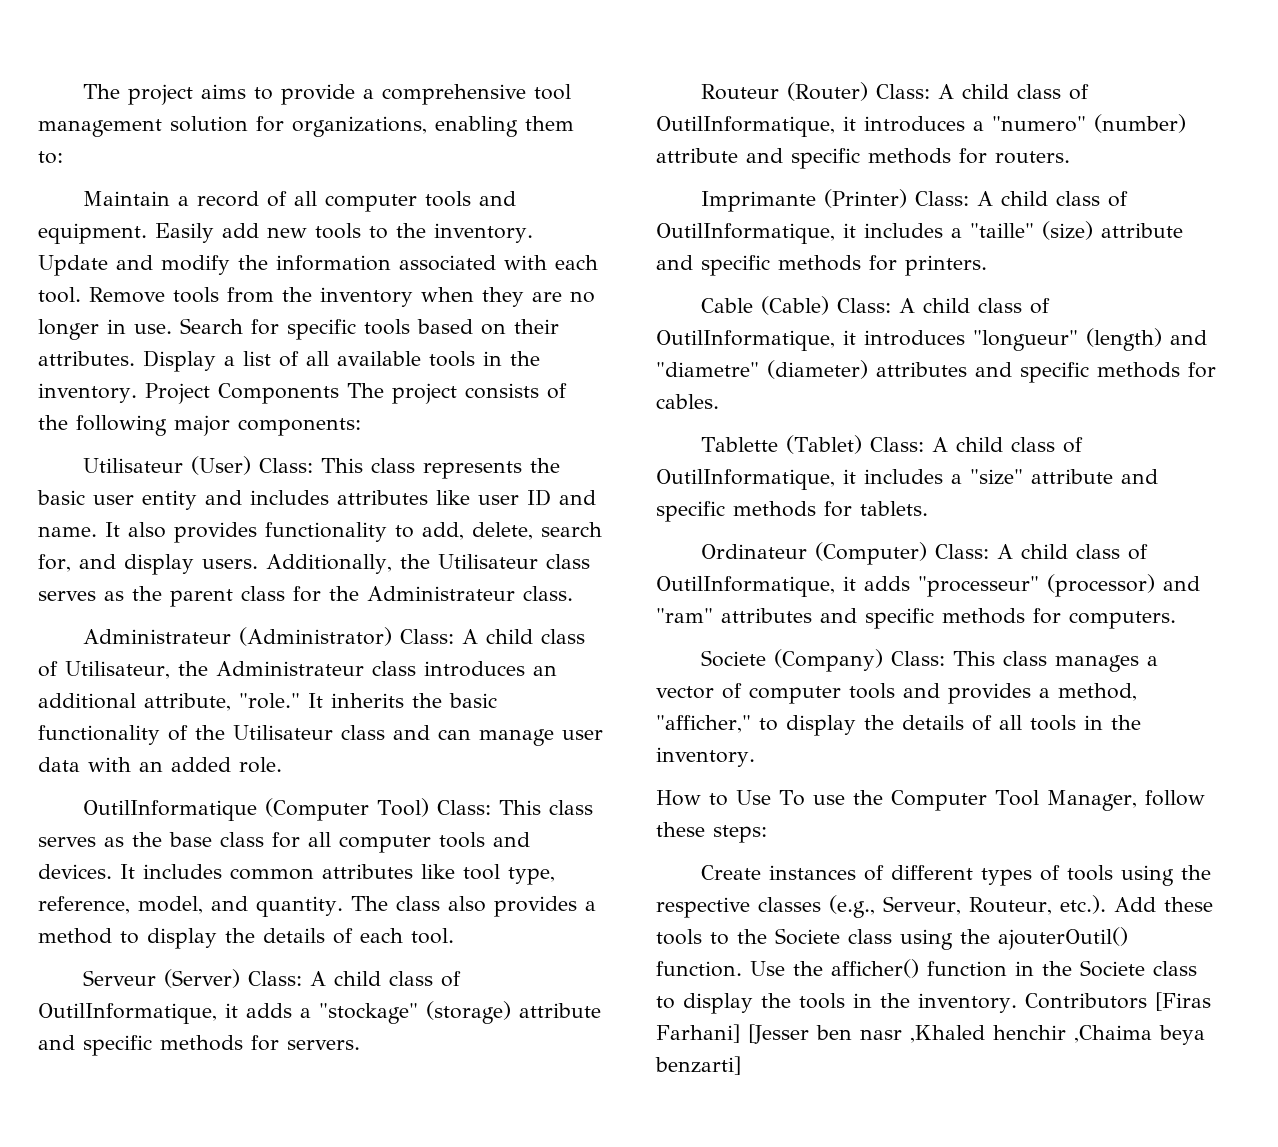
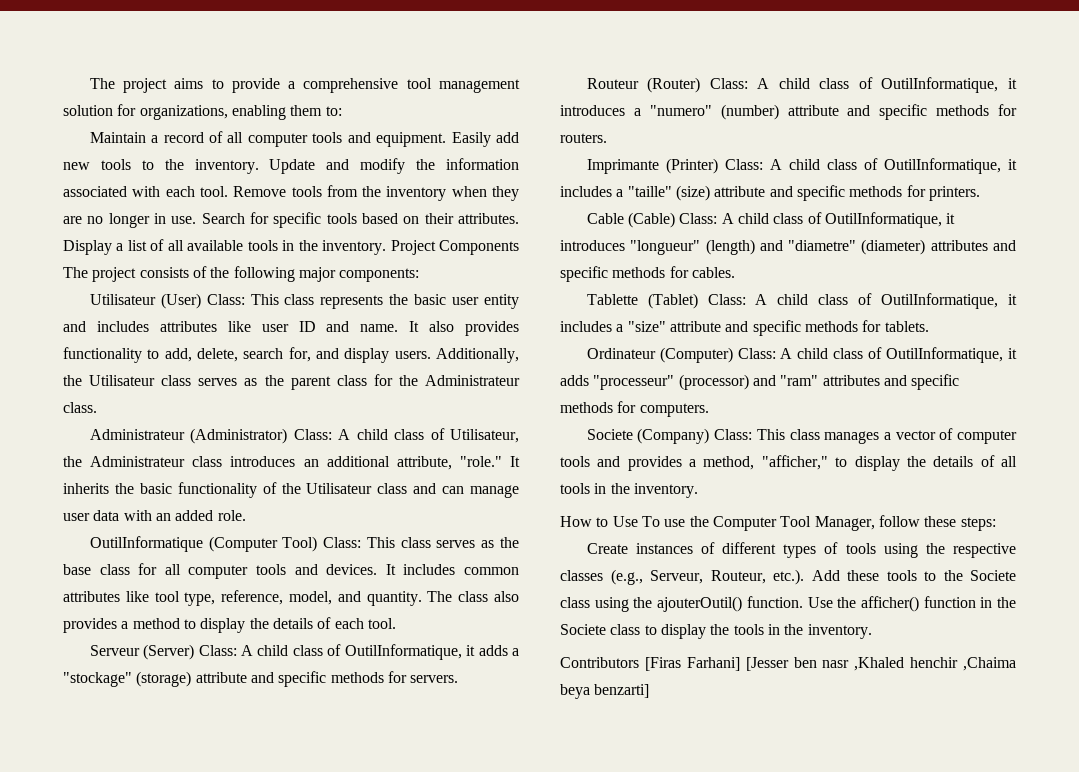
- Use the afficher() function in the Societe class to display the tools in the inventory. Contributors [Firas Farhani] [Jesser ben nasr ,Khaled henchir ,Chaima beya benzarti]
+ Use the afficher() function in the Societe class to display the tools in the inventory.
+ Contributors [Firas Farhani] [Jesser ben nasr ,Khaled henchir ,Chaima beya benzarti]

